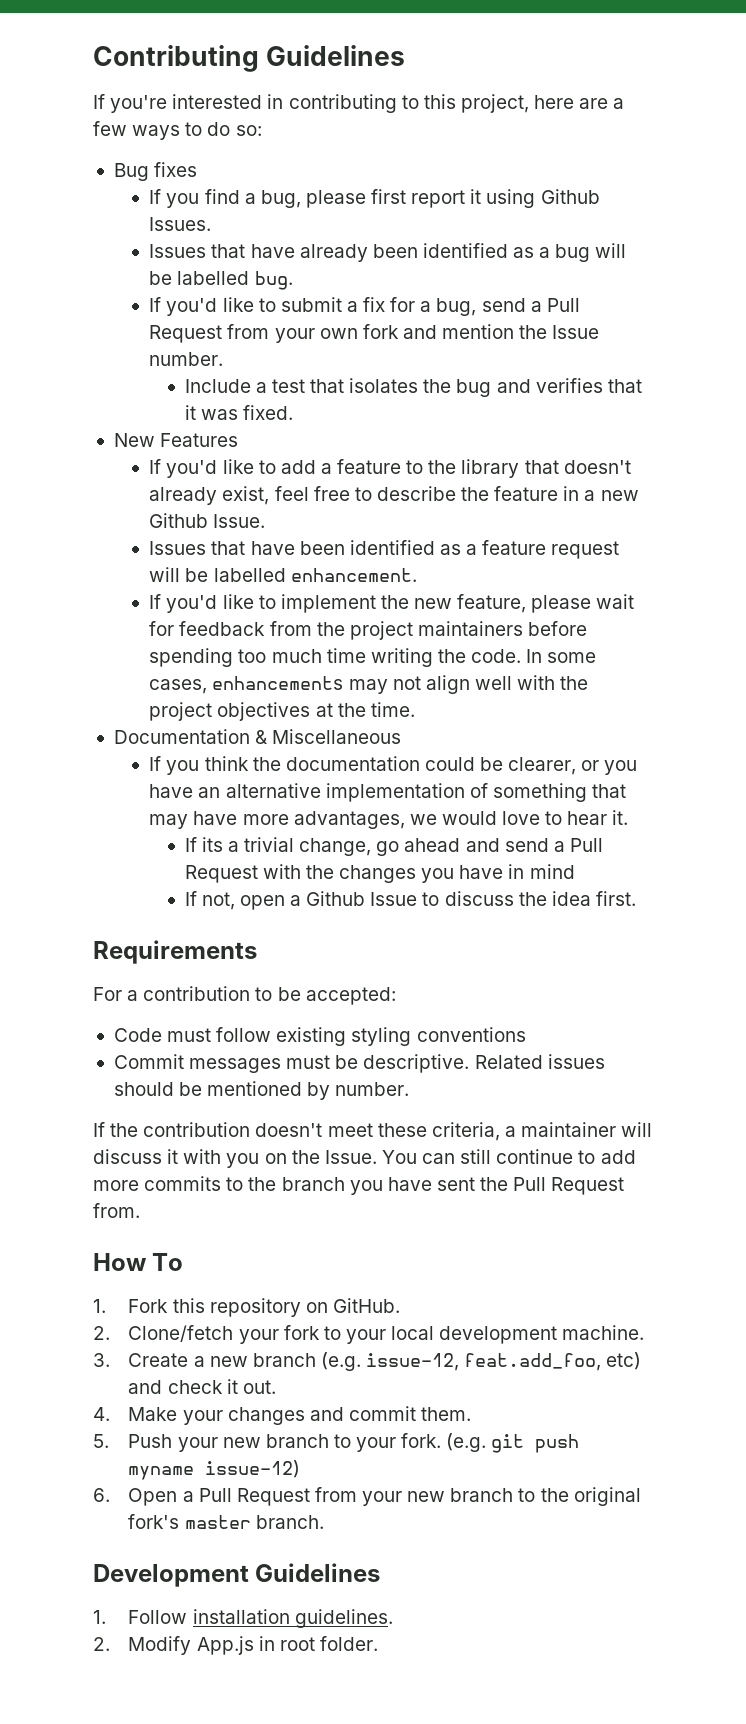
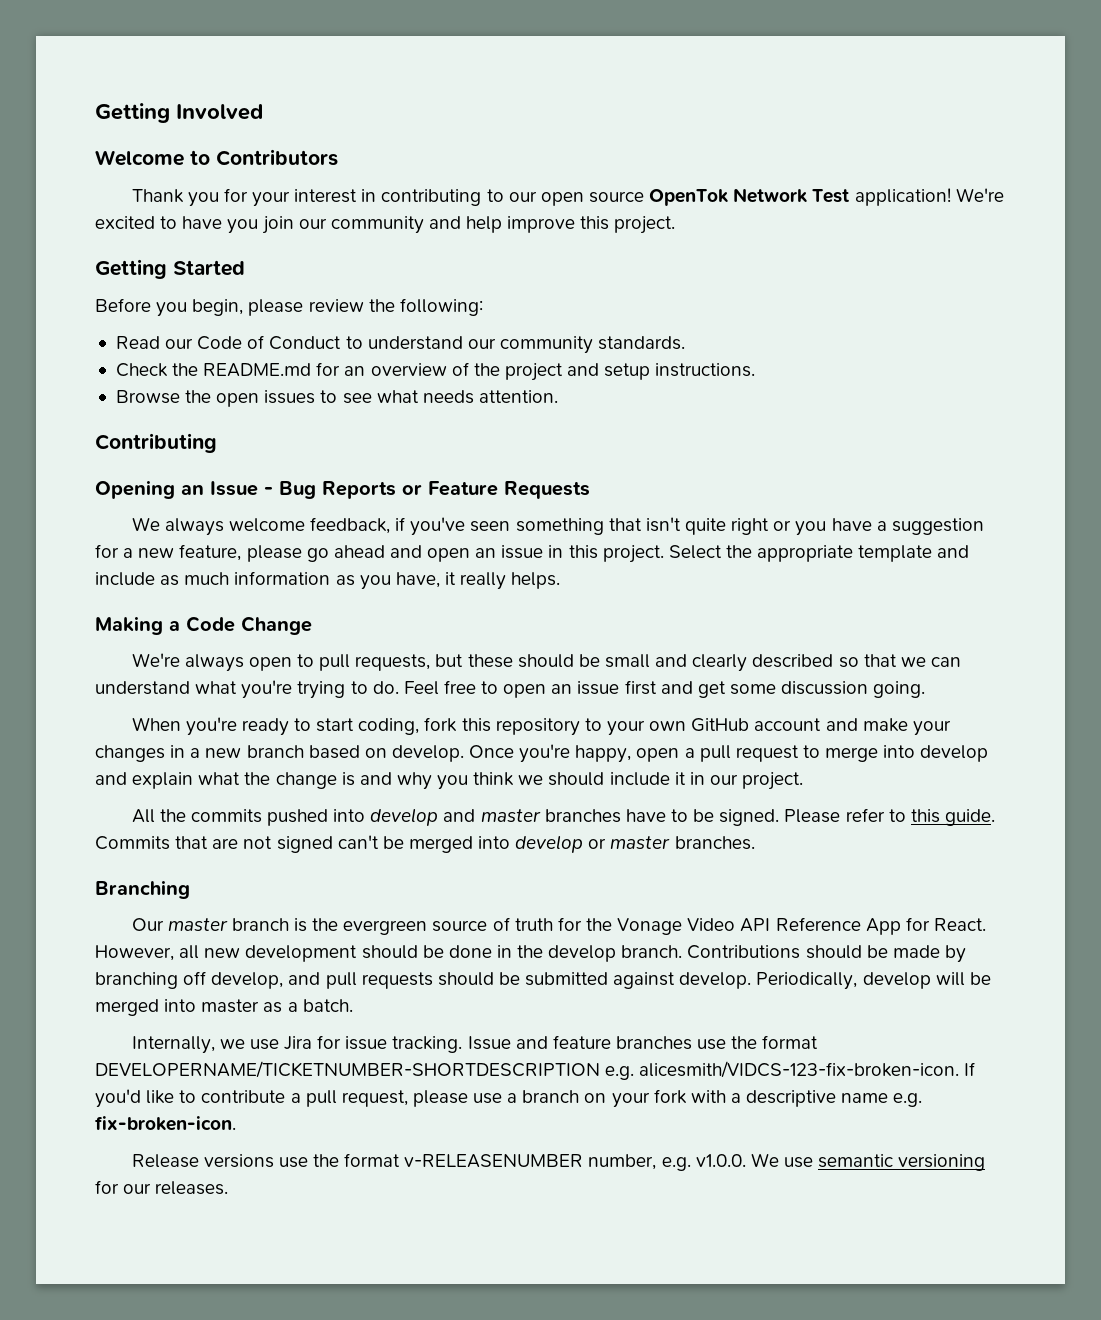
- Contributing Guidelines
- If you're interested in contributing to this project, here are a few ways to do so:
- Bug fixes
- If you find a bug, please first report it using Github Issues.
- Issues that have already been identified as a bug will be labelled bug.
- If you'd like to submit a fix for a bug, send a Pull Request from your own fork and mention the Issue number.
- Include a test that isolates the bug and verifies that it was fixed.
- New Features
- If you'd like to add a feature to the library that doesn't already exist, feel free to describe the feature in a new Github Issue.
- Issues that have been identified as a feature request will be labelled enhancement.
- If you'd like to implement the new feature, please wait for feedback from the project maintainers before spending too much time writing the code. In some cases, enhancements may not align well with the project objectives at the time.
- Documentation & Miscellaneous
- If you think the documentation could be clearer, or you have an alternative implementation of something that may have more advantages, we would love to hear it.
- If its a trivial change, go ahead and send a Pull Request with the changes you have in mind
- If not, open a Github Issue to discuss the idea first.
- Requirements
- For a contribution to be accepted:
- Code must follow existing styling conventions
- Commit messages must be descriptive. Related issues should be mentioned by number.
- If the contribution doesn't meet these criteria, a maintainer will discuss it with you on the Issue. You can still continue to add more commits to the branch you have sent the Pull Request from.
- How To
- 1. Fork this repository on GitHub.
- 2. Clone/fetch your fork to your local development machine.
- 3. Create a new branch (e.g. issue-12, feat.add_foo, etc) and check it out.
- 4. Make your changes and commit them.
- 5. Push your new branch to your fork. (e.g. git push myname issue-12)
- 6. Open a Pull Request from your new branch to the original fork's master branch.
- Development Guidelines
- 1. Follow installation guidelines.
- 2. Modify App.js in root folder.
+ Getting Involved
+ Welcome to Contributors
+ Thank you for your interest in contributing to our open source OpenTok Network Test application! We're excited to have you join our community and help improve this project.
+ Getting Started
+ Before you begin, please review the following:
+ Read our Code of Conduct to understand our community standards.
+ Check the README.md for an overview of the project and setup instructions.
+ Browse the open issues to see what needs attention.
+ Contributing
+ Opening an Issue - Bug Reports or Feature Requests
+ We always welcome feedback, if you've seen something that isn't quite right or you have a suggestion for a new feature, please go ahead and open an issue in this project. Select the appropriate template and include as much information as you have, it really helps.
+ Making a Code Change
+ We're always open to pull requests, but these should be small and clearly described so that we can understand what you're trying to do. Feel free to open an issue first and get some discussion going.
+ When you're ready to start coding, fork this repository to your own GitHub account and make your changes in a new branch based on develop. Once you're happy, open a pull request to merge into develop and explain what the change is and why you think we should include it in our project.
+ All the commits pushed into develop and master branches have to be signed. Please refer to this guide. Commits that are not signed can't be merged into develop or master branches.
+ Branching
+ Our master branch is the evergreen source of truth for the Vonage Video API Reference App for React. However, all new development should be done in the develop branch. Contributions should be made by branching off develop, and pull requests should be submitted against develop. Periodically, develop will be merged into master as a batch.
+ Internally, we use Jira for issue tracking. Issue and feature branches use the format DEVELOPERNAME/TICKETNUMBER-SHORTDESCRIPTION e.g. alicesmith/VIDCS-123-fix-broken-icon. If you'd like to contribute a pull request, please use a branch on your fork with a descriptive name e.g. fix-broken-icon.
+ Release versions use the format v-RELEASENUMBER number, e.g. v1.0.0. We use semantic versioning for our releases.

